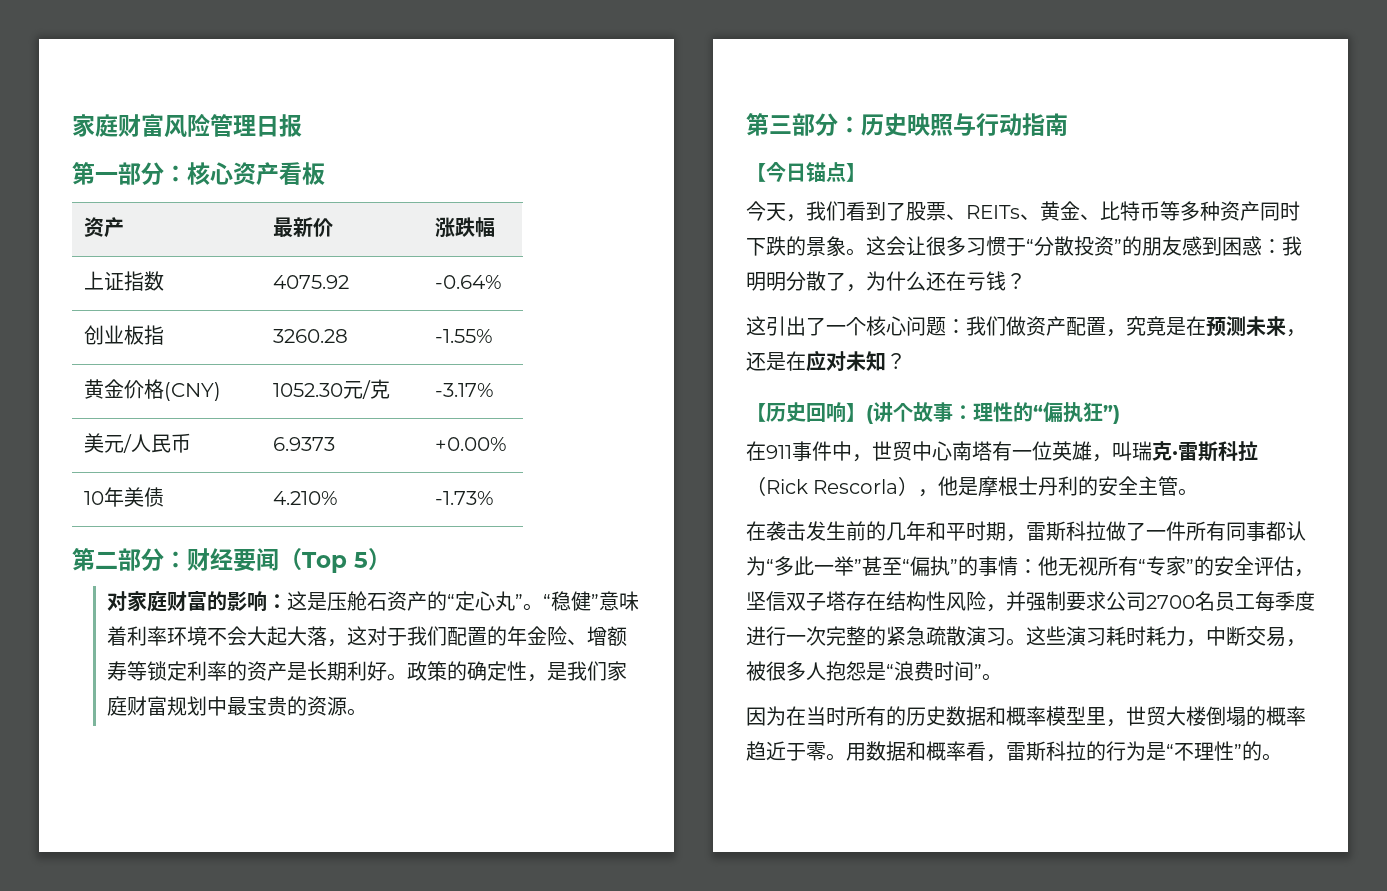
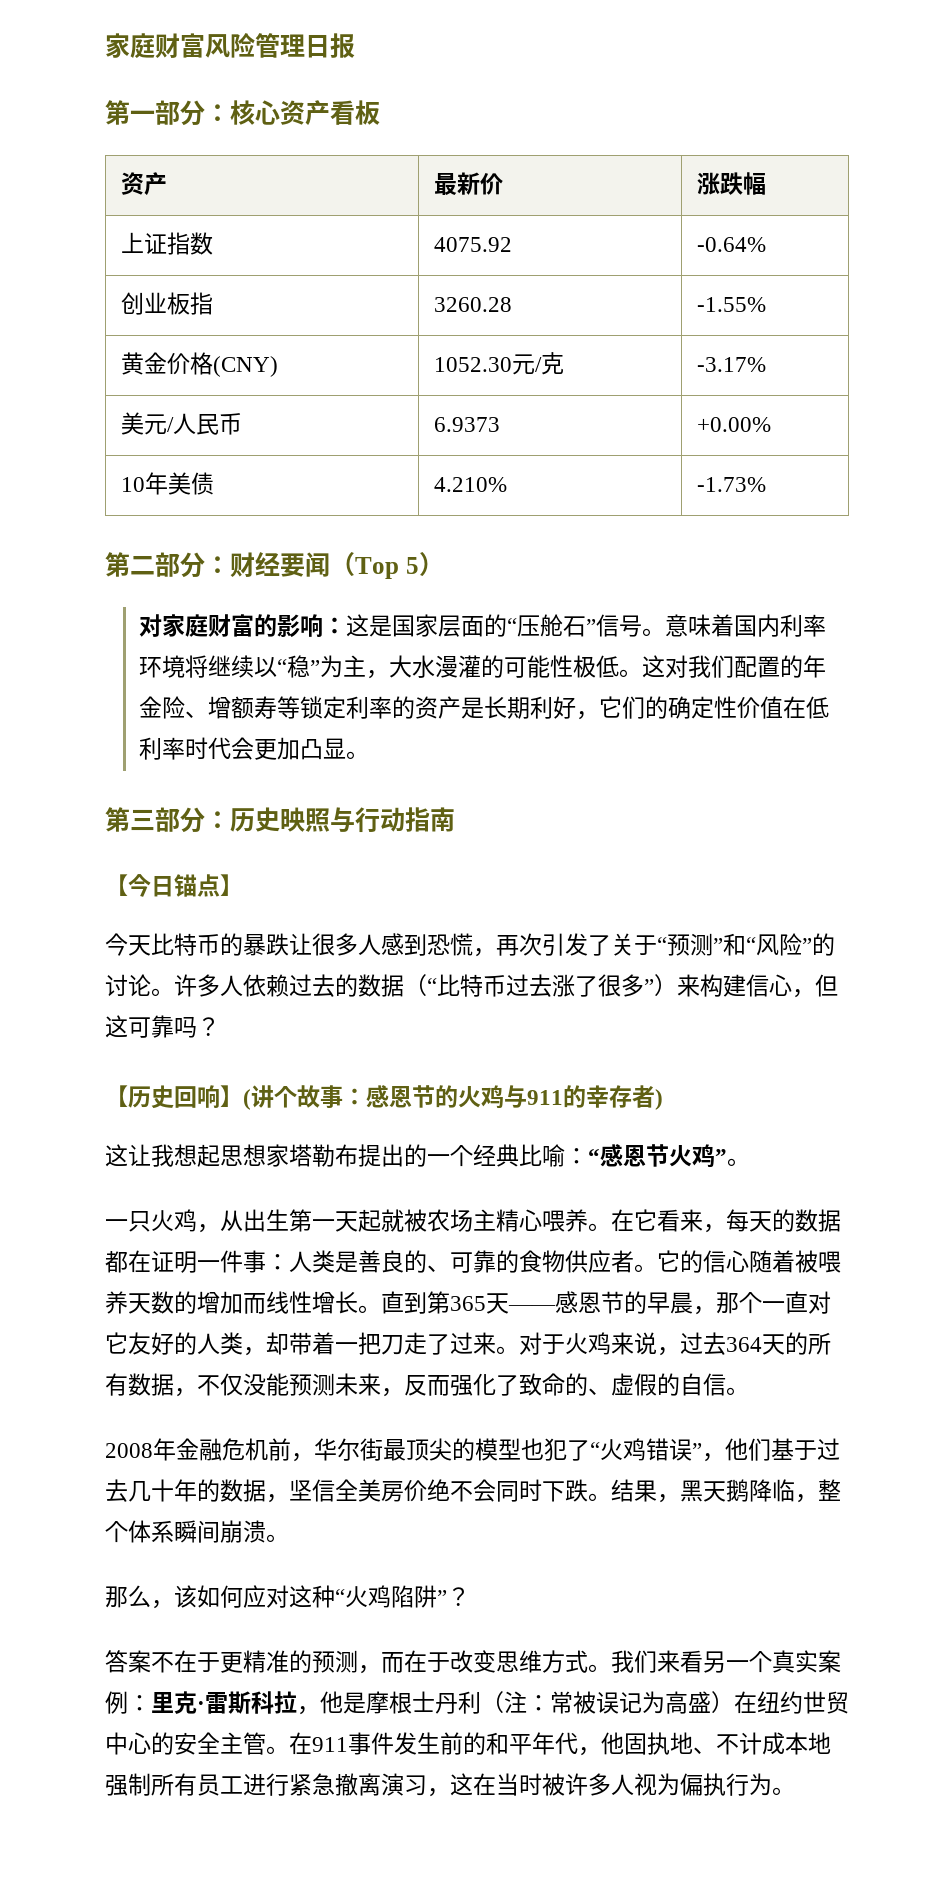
- 对家庭财富的影响：这是压舱石资产的“定心丸”。“稳健”意味着利率环境不会大起大落，这对于我们配置的年金险、增额寿等锁定利率的资产是长期利好。政策的确定性，是我们家庭财富规划中最宝贵的资源。
+ 对家庭财富的影响：这是国家层面的“压舱石”信号。意味着国内利率环境将继续以“稳”为主，大水漫灌的可能性极低。这对我们配置的年金险、增额寿等锁定利率的资产是长期利好，它们的确定性价值在低利率时代会更加凸显。
- 今天，我们看到了股票、REITs、黄金、比特币等多种资产同时下跌的景象。这会让很多习惯于“分散投资”的朋友感到困惑：我明明分散了，为什么还在亏钱？
- 这引出了一个核心问题：我们做资产配置，究竟是在预测未来，还是在应对未知？
+ 今天比特币的暴跌让很多人感到恐慌，再次引发了关于“预测”和“风险”的讨论。许多人依赖过去的数据（“比特币过去涨了很多”）来构建信心，但这可靠吗？
- 【历史回响】(讲个故事：理性的“偏执狂”)
- 在911事件中，世贸中心南塔有一位英雄，叫瑞克·雷斯科拉（Rick Rescorla），他是摩根士丹利的安全主管。
- 在袭击发生前的几年和平时期，雷斯科拉做了一件所有同事都认为“多此一举”甚至“偏执”的事情：他无视所有“专家”的安全评估，坚信双子塔存在结构性风险，并强制要求公司2700名员工每季度进行一次完整的紧急疏散演习。这些演习耗时耗力，中断交易，被很多人抱怨是“浪费时间”。
- 因为在当时所有的历史数据和概率模型里，世贸大楼倒塌的概率趋近于零。用数据和概率看，雷斯科拉的行为是“不理性”的。
+ 【历史回响】(讲个故事：感恩节的火鸡与911的幸存者)
+ 这让我想起思想家塔勒布提出的一个经典比喻：“感恩节火鸡”。
+ 一只火鸡，从出生第一天起就被农场主精心喂养。在它看来，每天的数据都在证明一件事：人类是善良的、可靠的食物供应者。它的信心随着被喂养天数的增加而线性增长。直到第365天——感恩节的早晨，那个一直对它友好的人类，却带着一把刀走了过来。对于火鸡来说，过去364天的所有数据，不仅没能预测未来，反而强化了致命的、虚假的自信。
+ 2008年金融危机前，华尔街最顶尖的模型也犯了“火鸡错误”，他们基于过去几十年的数据，坚信全美房价绝不会同时下跌。结果，黑天鹅降临，整个体系瞬间崩溃。
+ 那么，该如何应对这种“火鸡陷阱”？
+ 答案不在于更精准的预测，而在于改变思维方式。我们来看另一个真实案例：里克·雷斯科拉，他是摩根士丹利（注：常被误记为高盛）在纽约世贸中心的安全主管。在911事件发生前的和平年代，他固执地、不计成本地强制所有员工进行紧急撤离演习，这在当时被许多人视为偏执行为。

